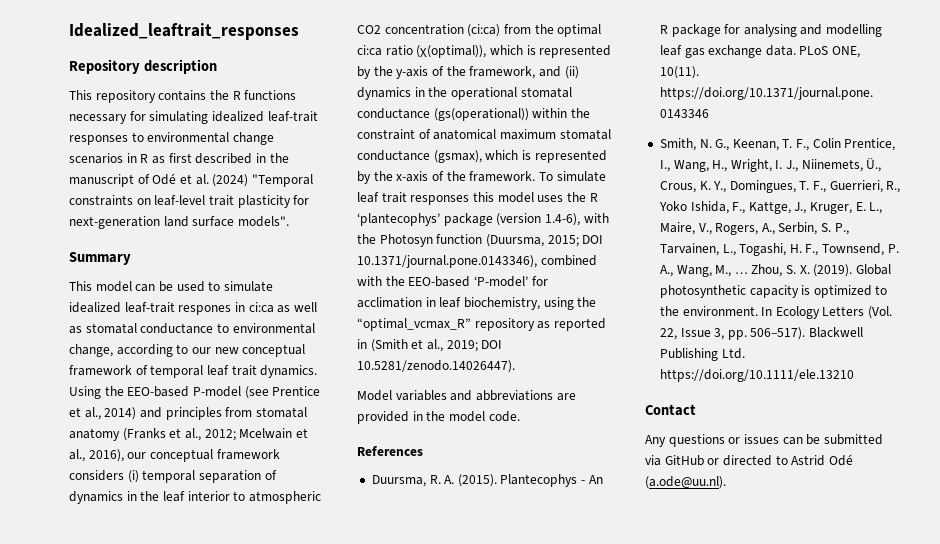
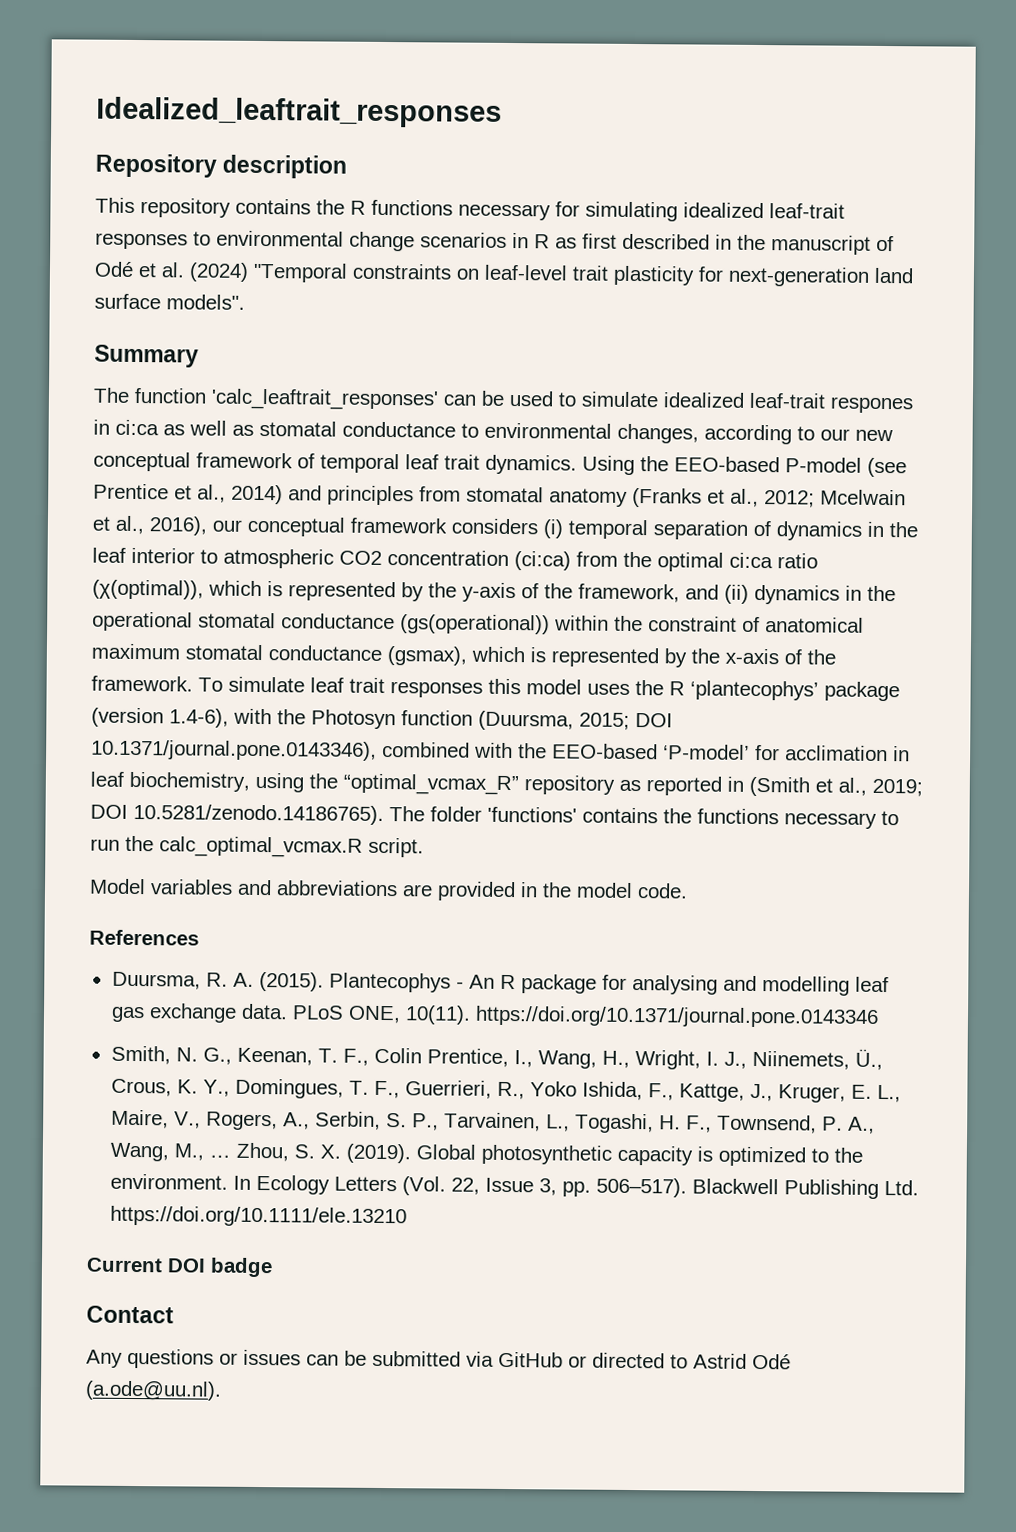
- This model can be used to simulate idealized leaf-trait respones in ci:ca as well as stomatal conductance to environmental change, according to our new conceptual framework of temporal leaf trait dynamics.
+ The function 'calc_leaftrait_responses' can be used to simulate idealized leaf-trait respones in ci:ca as well as stomatal conductance to environmental changes, according to our new conceptual framework of temporal leaf trait dynamics.
- To simulate leaf trait responses this model uses the R ‘plantecophys’ package (version 1.4-6), with the Photosyn function (Duursma, 2015; DOI 10.1371/journal.pone.0143346), combined with the EEO-based ‘P-model’ for acclimation in leaf biochemistry, using the “optimal_vcmax_R” repository as reported in (Smith et al., 2019; DOI 10.5281/zenodo.14026447).
+ To simulate leaf trait responses this model uses the R ‘plantecophys’ package (version 1.4-6), with the Photosyn function (Duursma, 2015; DOI 10.1371/journal.pone.0143346), combined with the EEO-based ‘P-model’ for acclimation in leaf biochemistry, using the “optimal_vcmax_R” repository as reported in (Smith et al., 2019; DOI 10.5281/zenodo.14186765). The folder 'functions' contains the functions necessary to run the calc_optimal_vcmax.R script.
+ Current DOI badge

